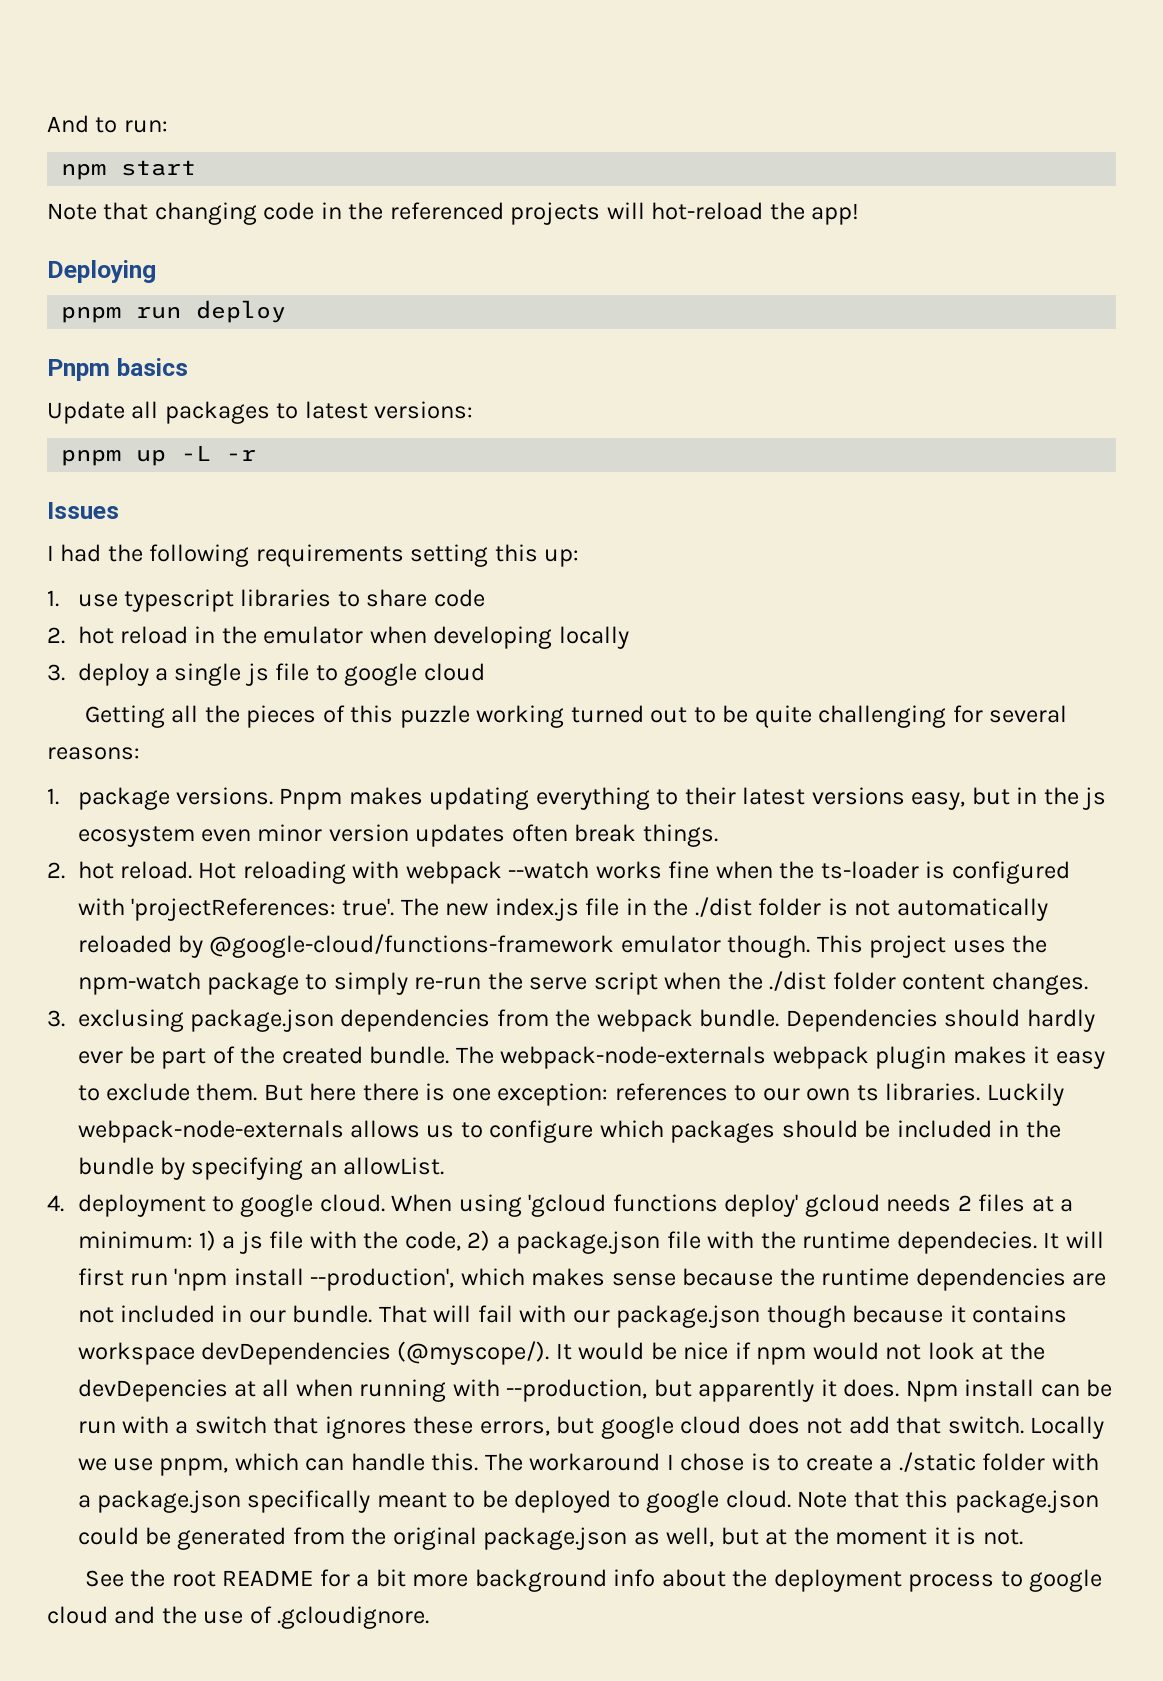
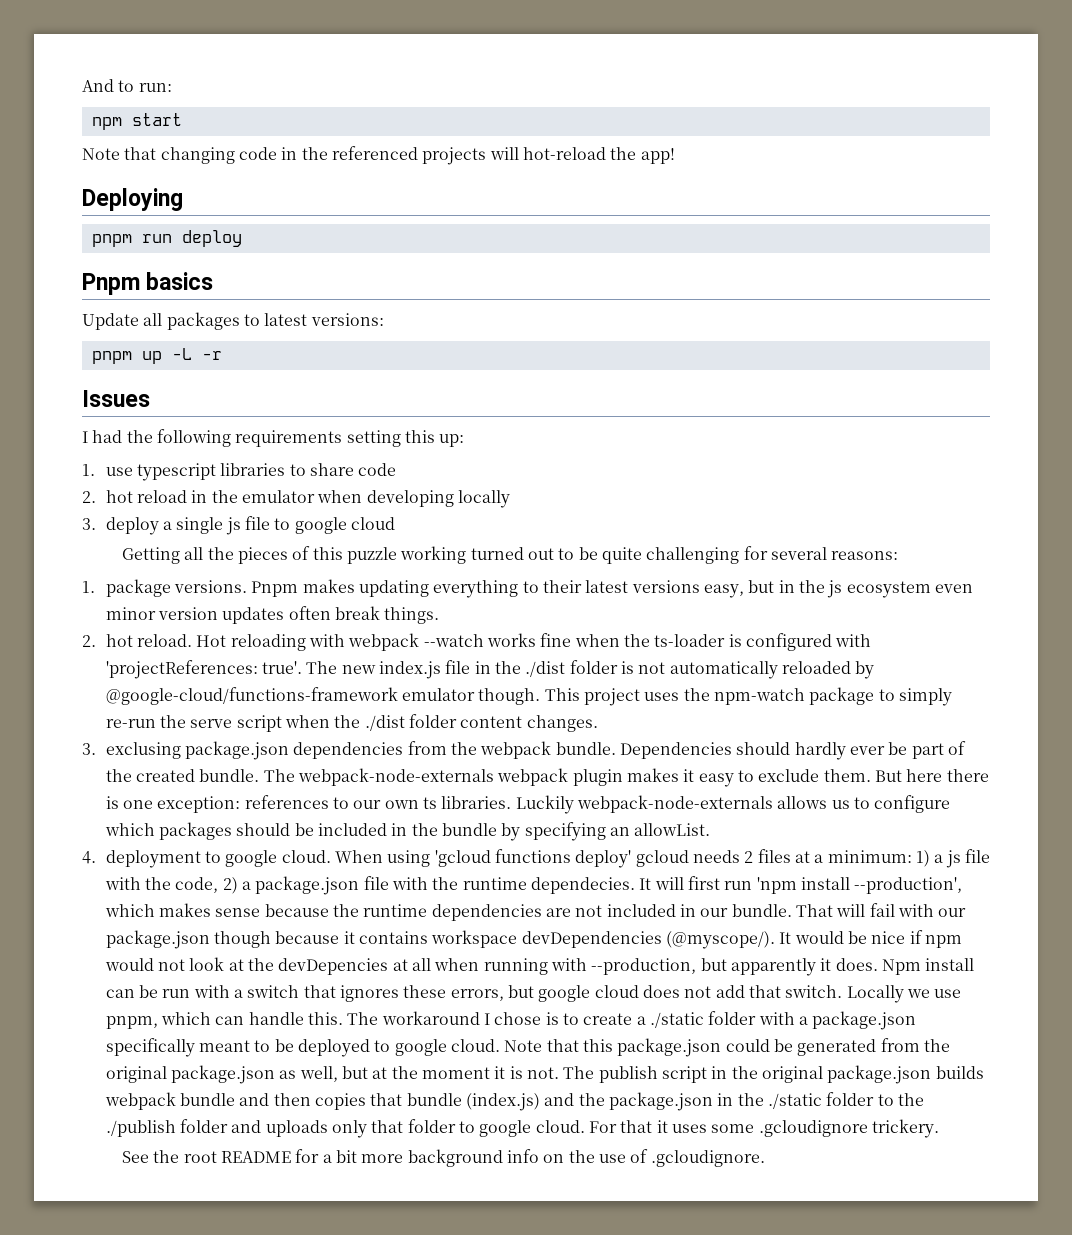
+ The publish script in the original package.json builds webpack bundle and then copies that bundle (index.js) and the package.json in the ./static folder to the ./publish folder and uploads only that folder to google cloud. For that it uses some .gcloudignore trickery.
- See the root README for a bit more background info about the deployment process to google cloud and the use of .gcloudignore.
+ See the root README for a bit more background info on the use of .gcloudignore.

